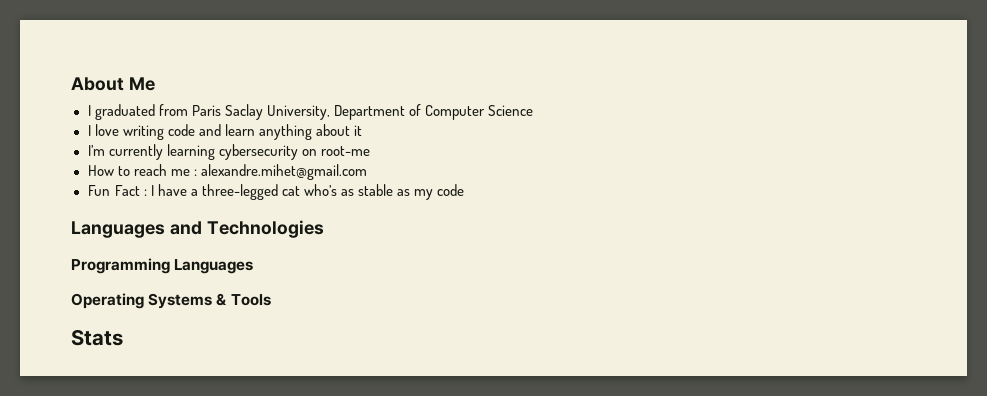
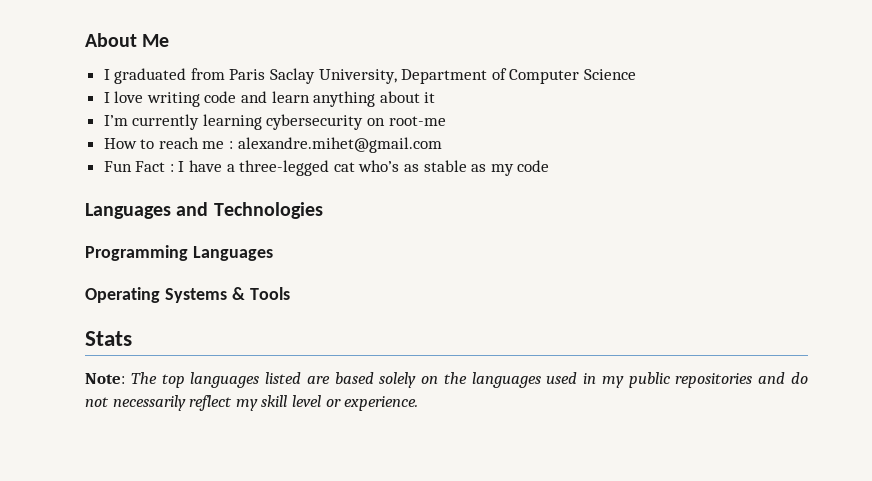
+ Note: The top languages listed are based solely on the languages used in my public repositories and do not necessarily reflect my skill level or experience.

